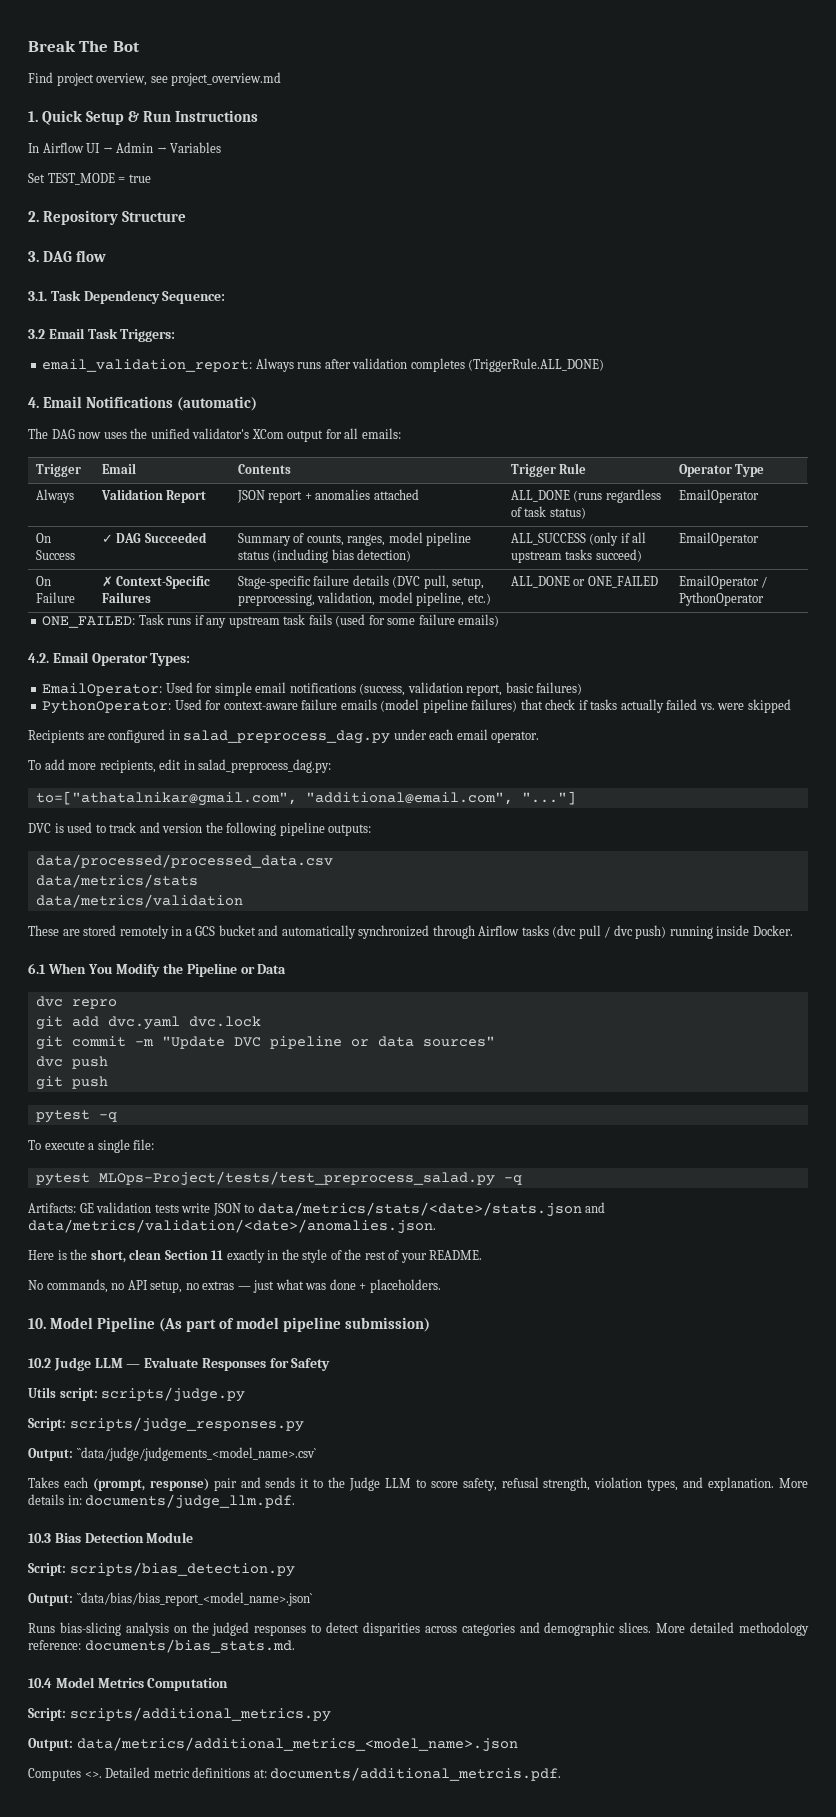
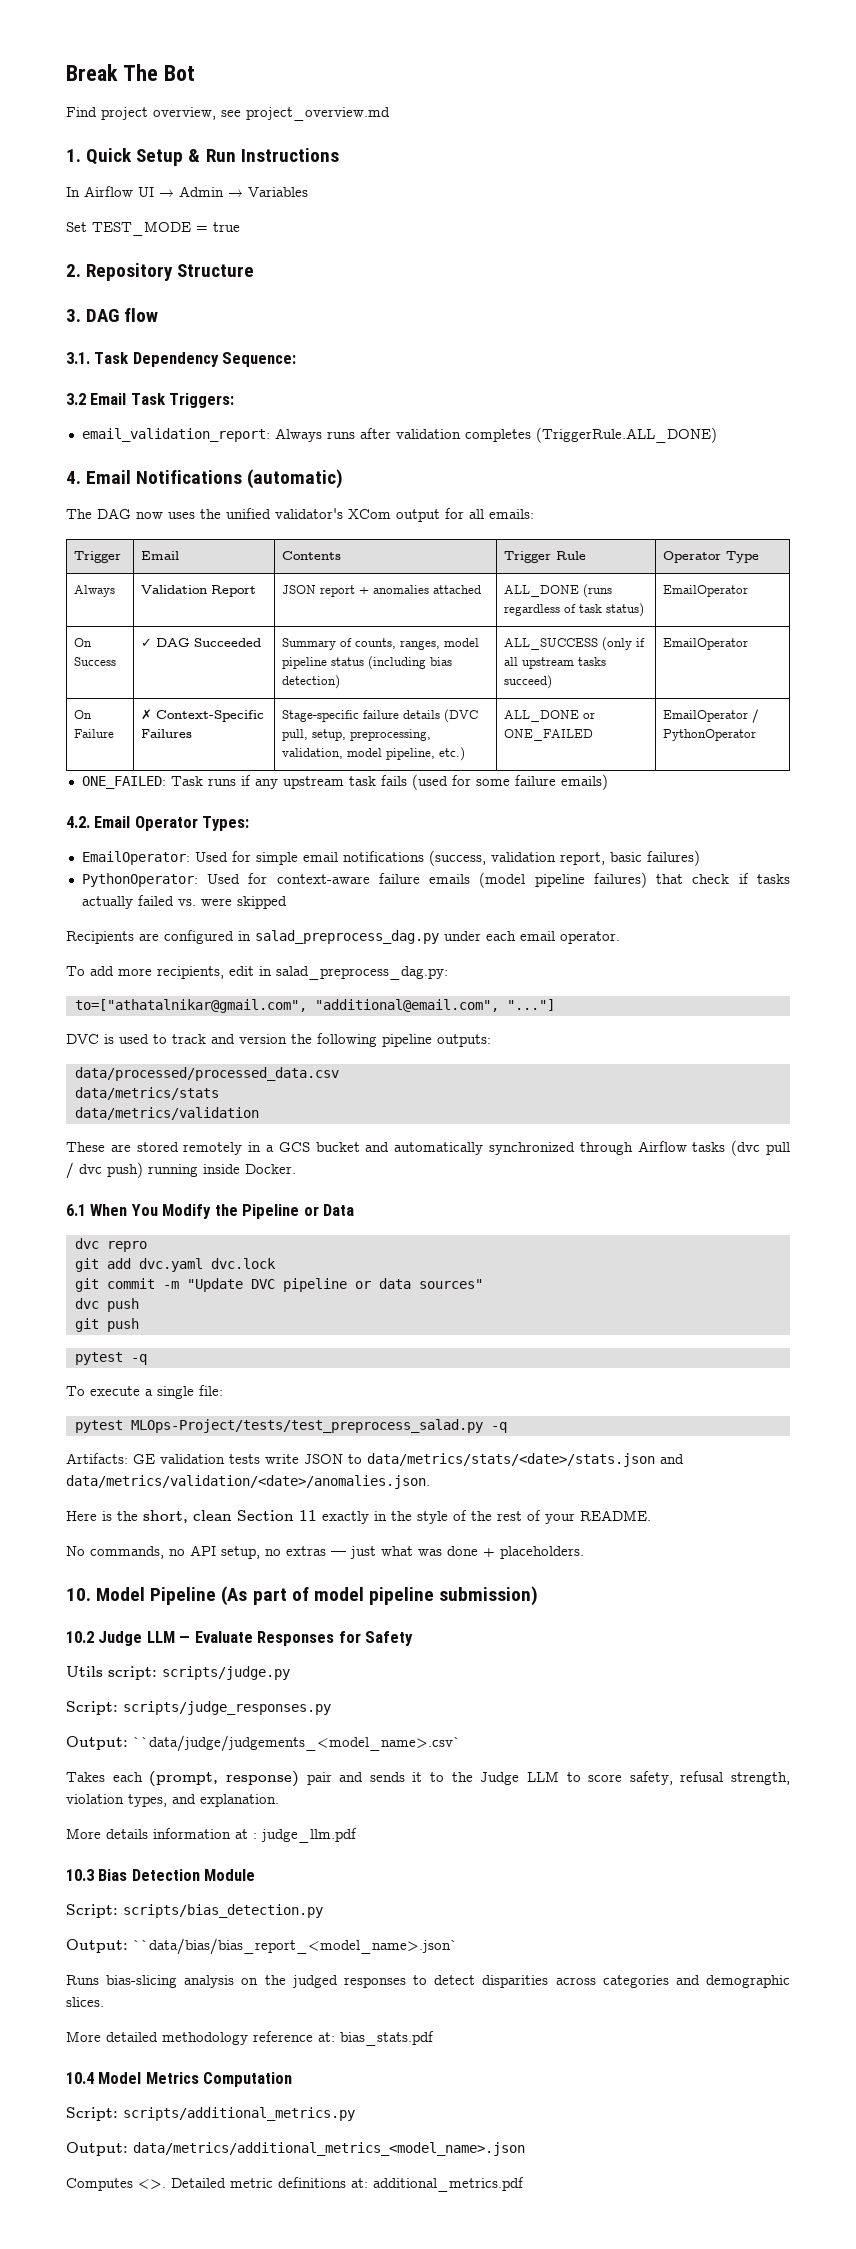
- Takes each (prompt, response) pair and sends it to the Judge LLM to score safety, refusal strength, violation types, and explanation. More details in: documents/judge_llm.pdf.
+ Takes each (prompt, response) pair and sends it to the Judge LLM to score safety, refusal strength, violation types, and explanation.
+ More details information at : judge_llm.pdf
- Runs bias-slicing analysis on the judged responses to detect disparities across categories and demographic slices. More detailed methodology reference: documents/bias_stats.md.
+ Runs bias-slicing analysis on the judged responses to detect disparities across categories and demographic slices.
+ More detailed methodology reference at: bias_stats.pdf
- Detailed metric definitions at: documents/additional_metrcis.pdf.
+ Detailed metric definitions at: additional_metrics.pdf

